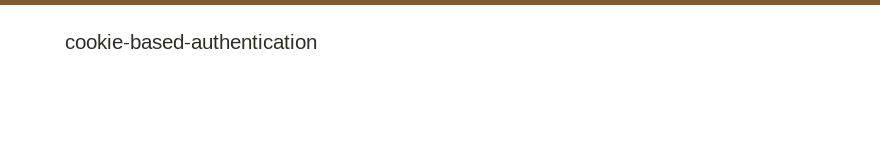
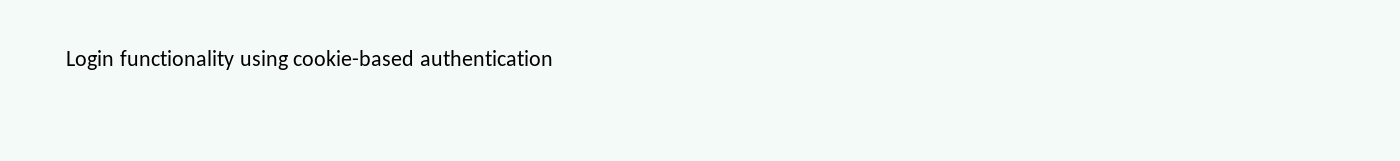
- cookie-based-authentication
+ Login functionality using cookie-based authentication

